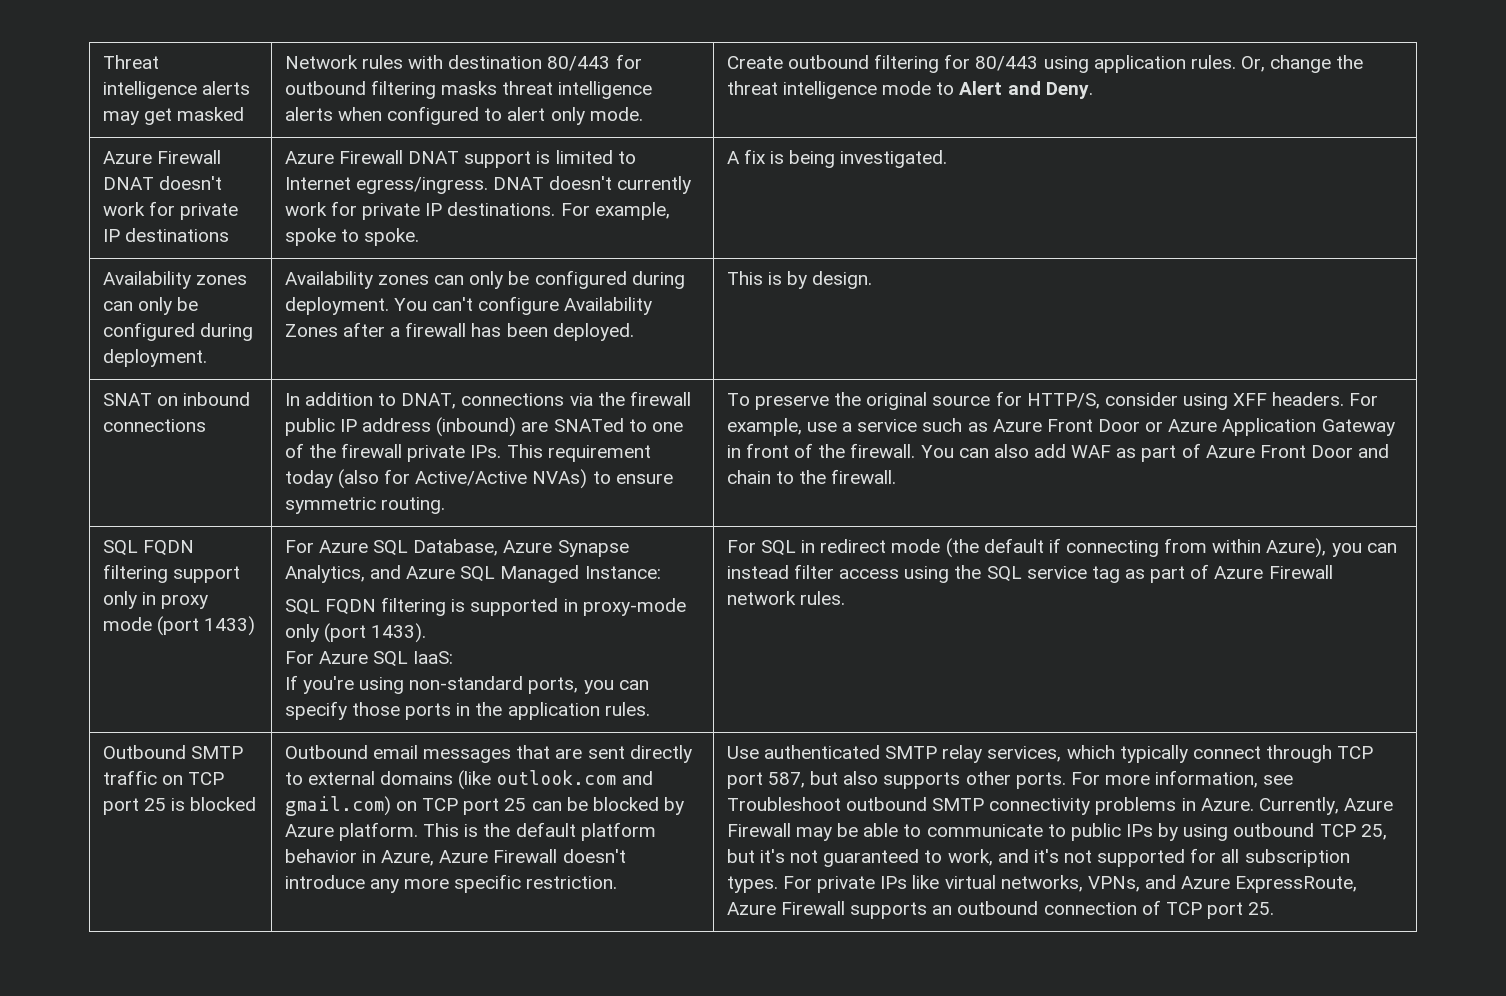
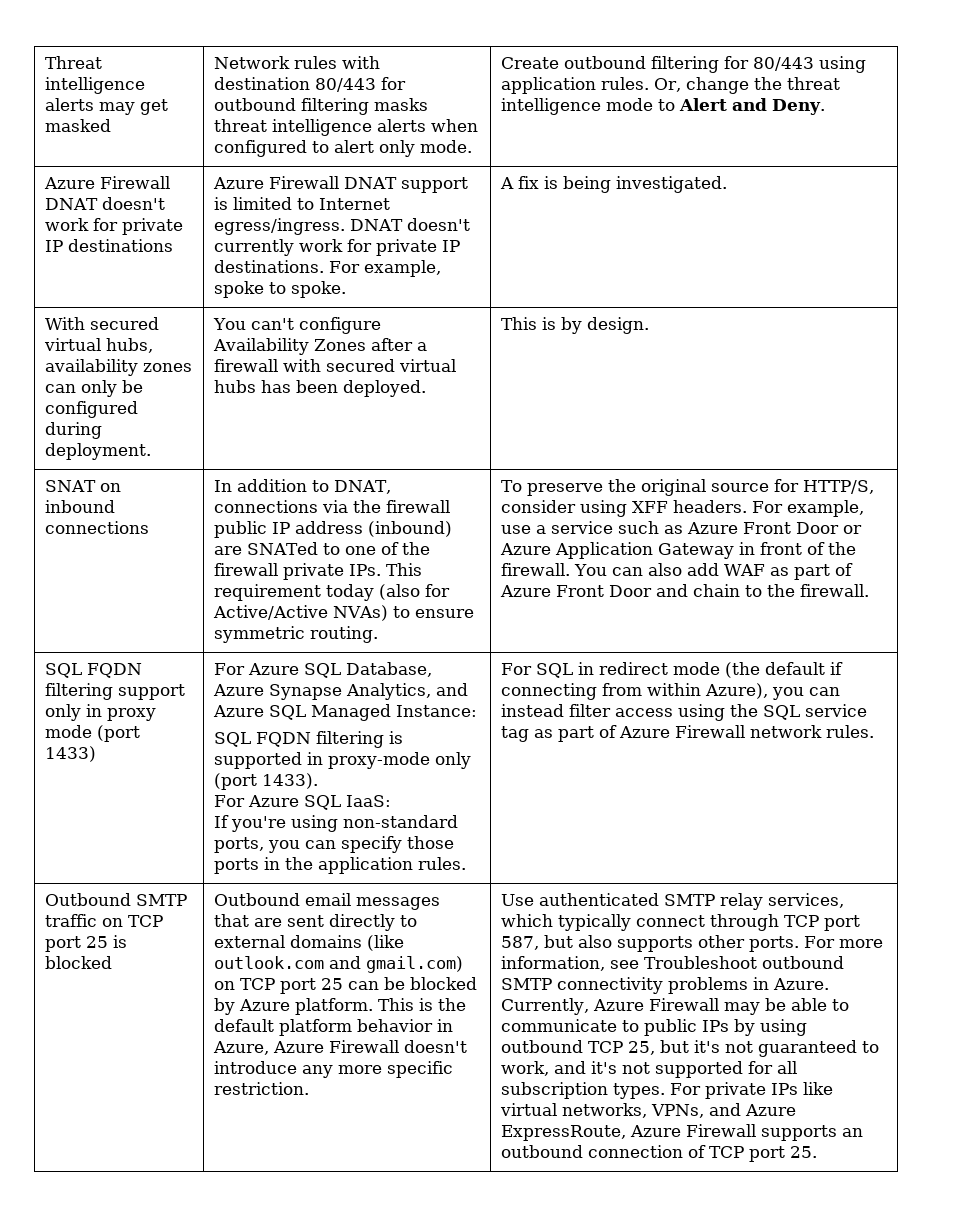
- Availability zones can only be configured during deployment. | Availability zones can only be configured during deployment. You can't configure Availability Zones after a firewall has been deployed. | This is by design.
+ With secured virtual hubs, availability zones can only be configured during deployment. | You can't configure Availability Zones after a firewall with secured virtual hubs has been deployed. | This is by design.

